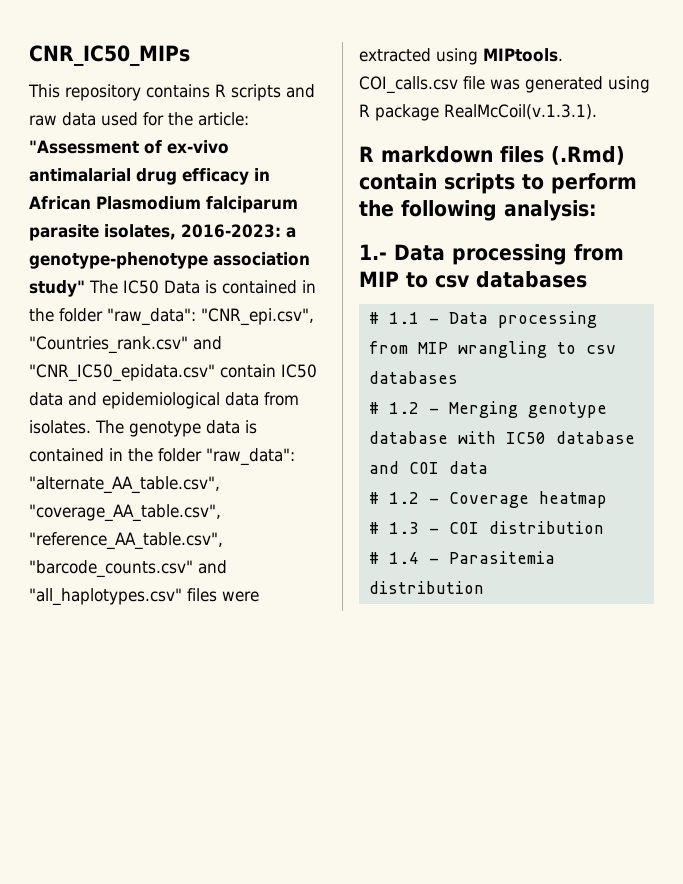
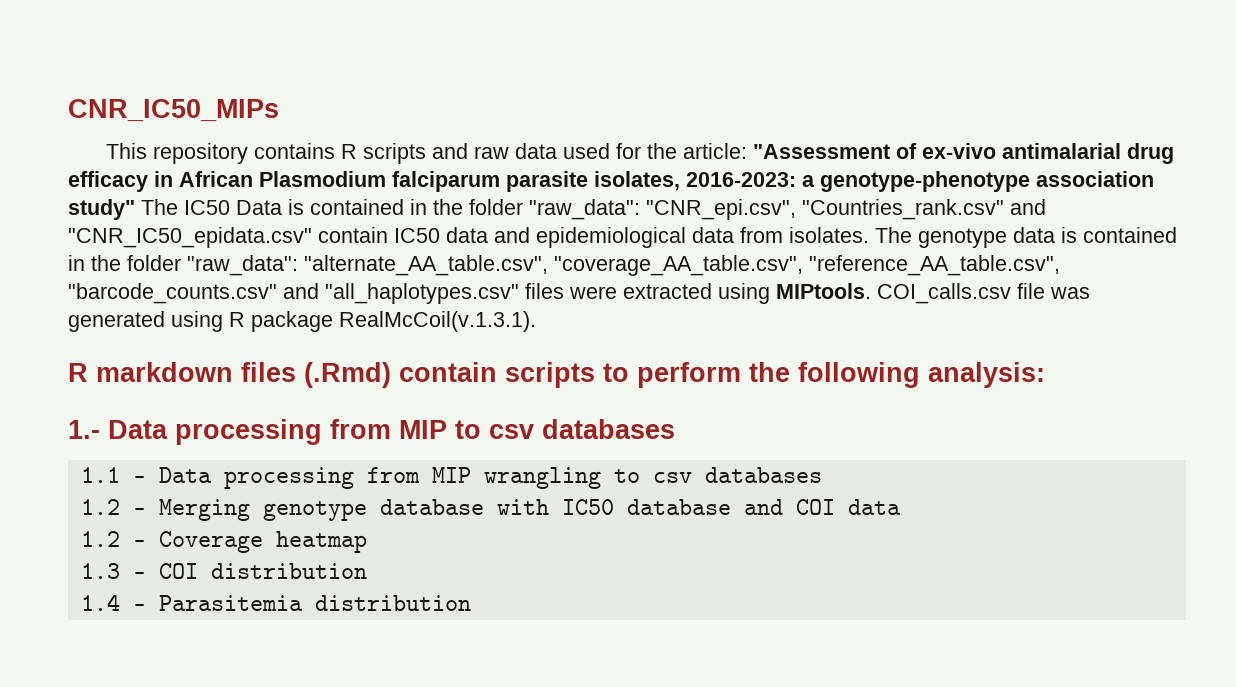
- # 1.1 - Data processing from MIP wrangling to csv databases
+ 1.1 - Data processing from MIP wrangling to csv databases
- # 1.2 - Merging genotype database with IC50 database and COI data
+ 1.2 - Merging genotype database with IC50 database and COI data
- # 1.2 - Coverage heatmap
+ 1.2 - Coverage heatmap
- # 1.3 - COI distribution
+ 1.3 - COI distribution
- # 1.4 - Parasitemia distribution
+ 1.4 - Parasitemia distribution

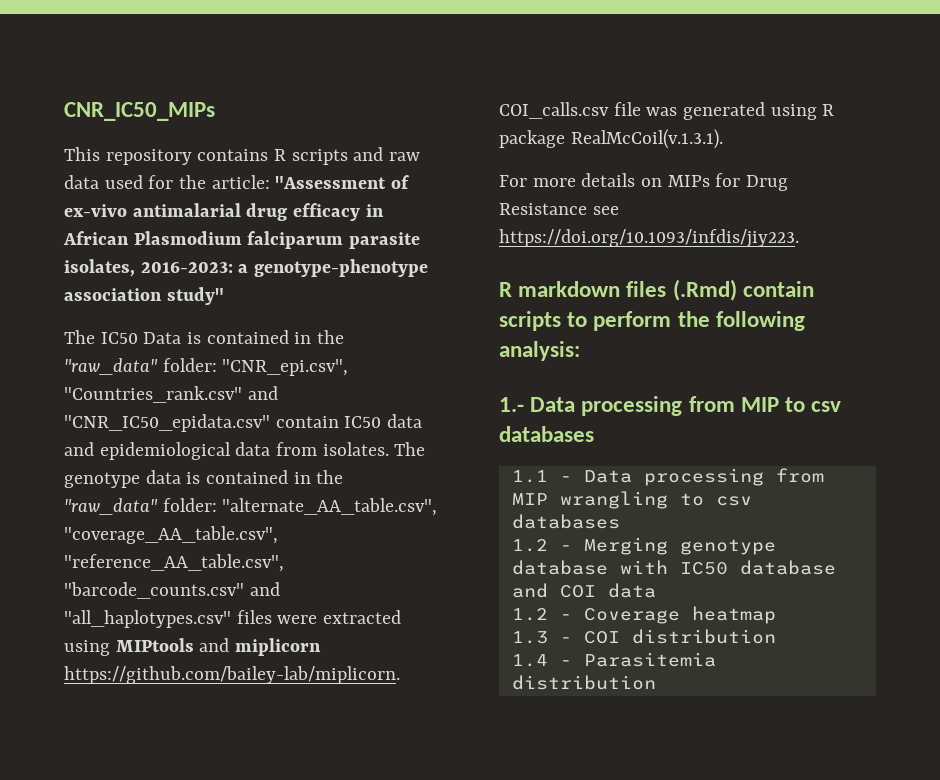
- This repository contains R scripts and raw data used for the article: "Assessment of ex-vivo antimalarial drug efficacy in African Plasmodium falciparum parasite isolates, 2016-2023: a genotype-phenotype association study" The IC50 Data is contained in the folder "raw_data": "CNR_epi.csv", "Countries_rank.csv" and "CNR_IC50_epidata.csv" contain IC50 data and epidemiological data from isolates.
+ This repository contains R scripts and raw data used for the article: "Assessment of ex-vivo antimalarial drug efficacy in African Plasmodium falciparum parasite isolates, 2016-2023: a genotype-phenotype association study"
+ The IC50 Data is contained in the "raw_data" folder: "CNR_epi.csv", "Countries_rank.csv" and "CNR_IC50_epidata.csv" contain IC50 data and epidemiological data from isolates.
- The genotype data is contained in the folder "raw_data": "alternate_AA_table.csv", "coverage_AA_table.csv", "reference_AA_table.csv", "barcode_counts.csv" and "all_haplotypes.csv" files were extracted using MIPtools. COI_calls.csv file was generated using R package RealMcCoil(v.1.3.1).
+ The genotype data is contained in the "raw_data" folder: "alternate_AA_table.csv", "coverage_AA_table.csv", "reference_AA_table.csv", "barcode_counts.csv" and "all_haplotypes.csv" files were extracted using MIPtools and miplicorn https://github.com/bailey-lab/miplicorn. COI_calls.csv file was generated using R package RealMcCoil(v.1.3.1).
+ For more details on MIPs for Drug Resistance see https://doi.org/10.1093/infdis/jiy223.

